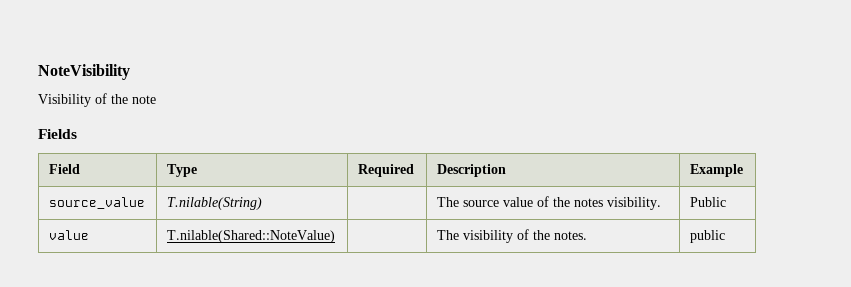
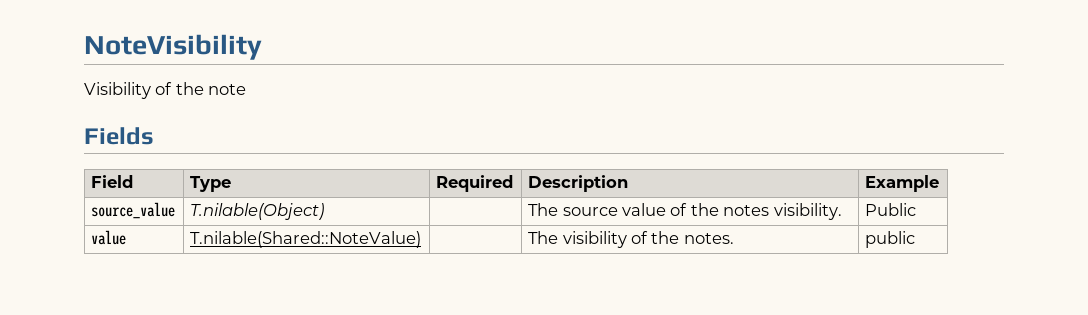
- source_value | T.nilable(String) | | The source value of the notes visibility. | Public
+ source_value | T.nilable(Object) | | The source value of the notes visibility. | Public

